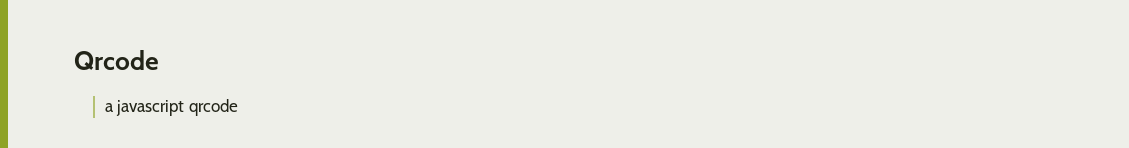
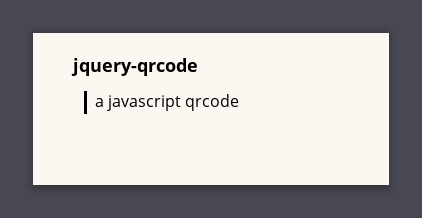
- Qrcode
+ jquery-qrcode

